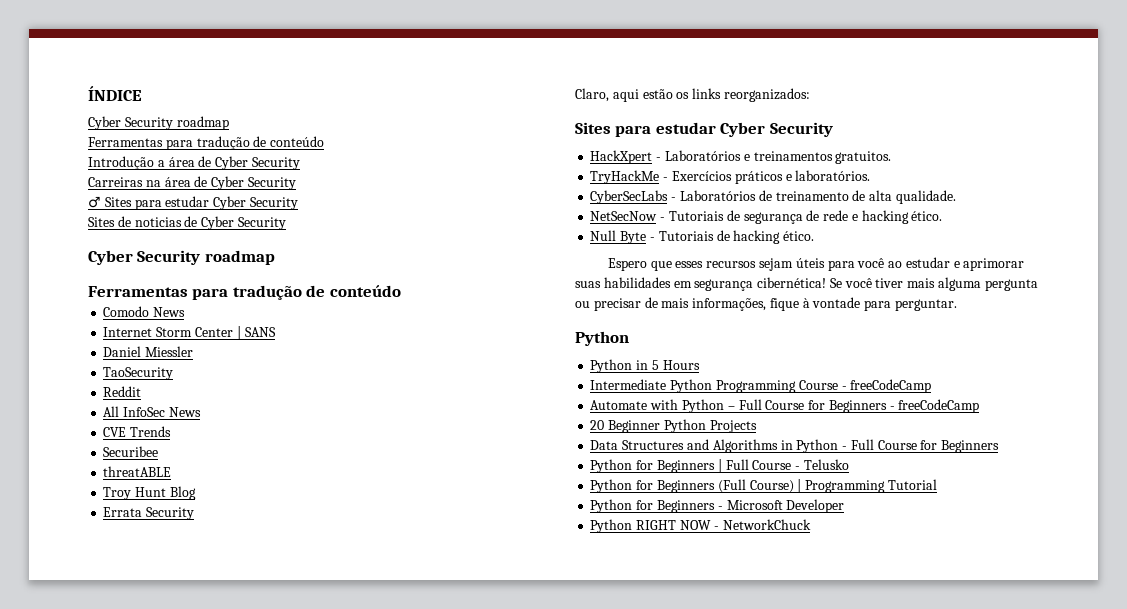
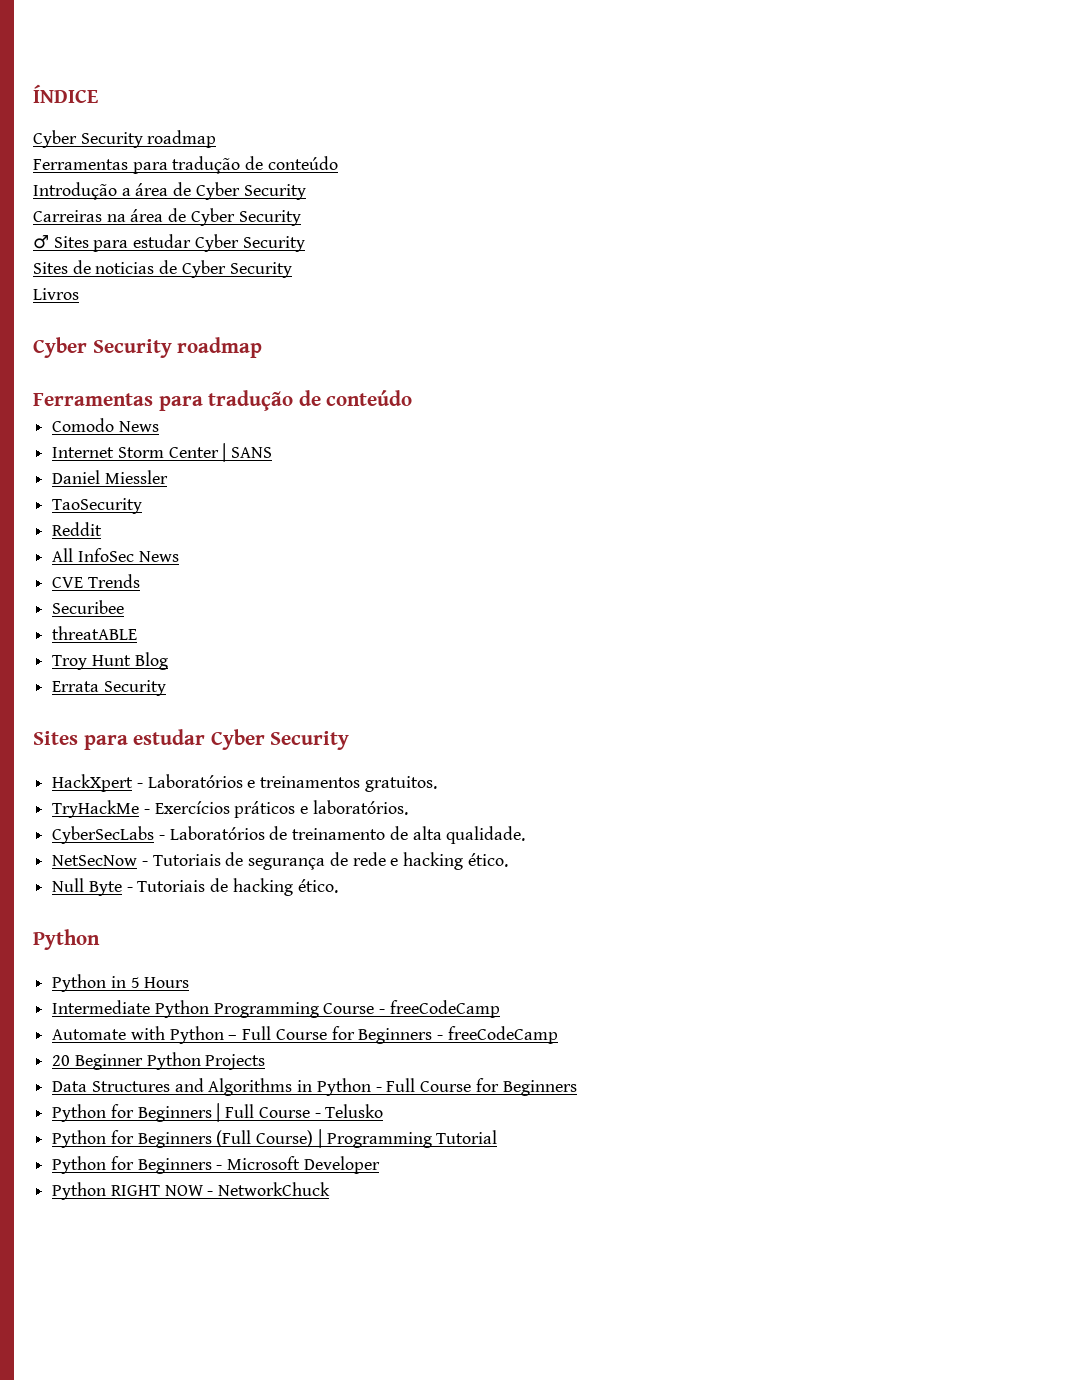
+ Livros
- Claro, aqui estão os links reorganizados:
- Espero que esses recursos sejam úteis para você ao estudar e aprimorar suas habilidades em segurança cibernética! Se você tiver mais alguma pergunta ou precisar de mais informações, fique à vontade para perguntar.

